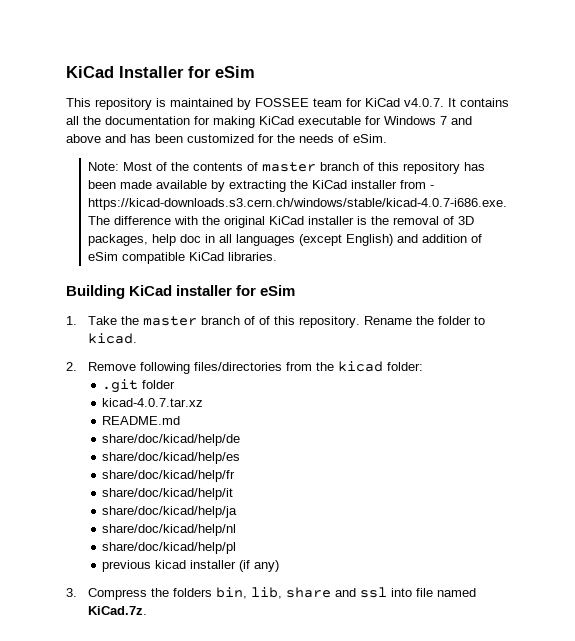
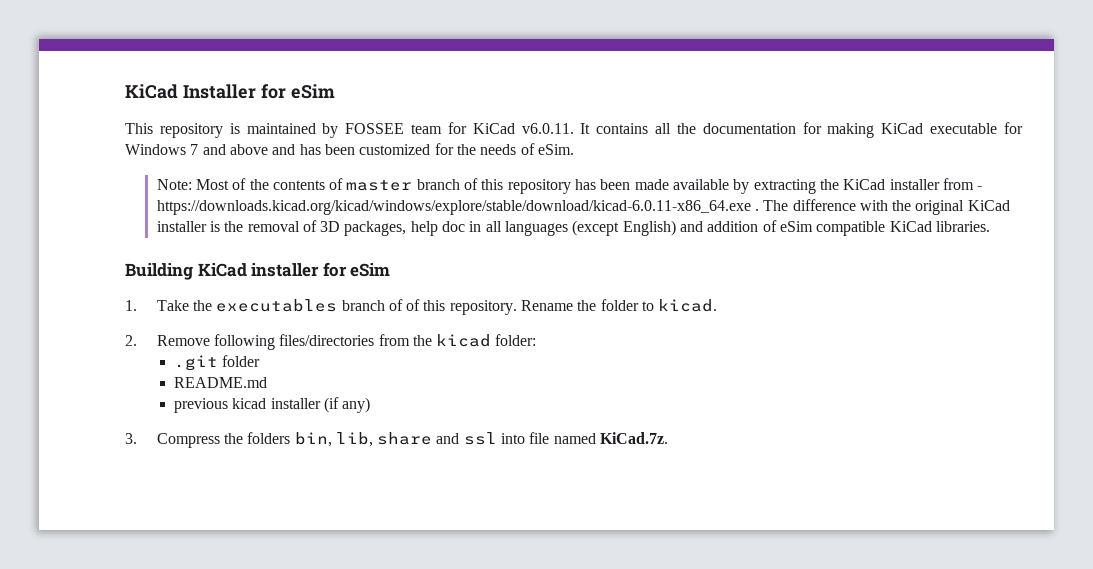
- This repository is maintained by FOSSEE team for KiCad v4.0.7. It contains all the documentation for making KiCad executable for Windows 7 and above and has been customized for the needs of eSim.
+ This repository is maintained by FOSSEE team for KiCad v6.0.11. It contains all the documentation for making KiCad executable for Windows 7 and above and has been customized for the needs of eSim.
- Note: Most of the contents of master branch of this repository has been made available by extracting the KiCad installer from - https://kicad-downloads.s3.cern.ch/windows/stable/kicad-4.0.7-i686.exe. The difference with the original KiCad installer is the removal of 3D packages, help doc in all languages (except English) and addition of eSim compatible KiCad libraries.
+ Note: Most of the contents of master branch of this repository has been made available by extracting the KiCad installer from - https://downloads.kicad.org/kicad/windows/explore/stable/download/kicad-6.0.11-x86_64.exe . The difference with the original KiCad installer is the removal of 3D packages, help doc in all languages (except English) and addition of eSim compatible KiCad libraries.
- 1. Take the master branch of of this repository.
+ 1. Take the executables branch of of this repository.
- kicad-4.0.7.tar.xz
- share/doc/kicad/help/de
- share/doc/kicad/help/es
- share/doc/kicad/help/fr
- share/doc/kicad/help/it
- share/doc/kicad/help/ja
- share/doc/kicad/help/nl
- share/doc/kicad/help/pl

